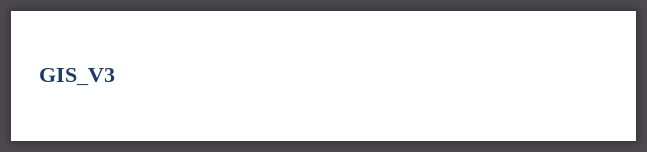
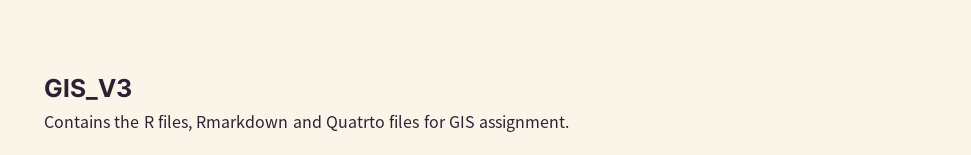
+ Contains the R files, Rmarkdown and Quatrto files for GIS assignment.

